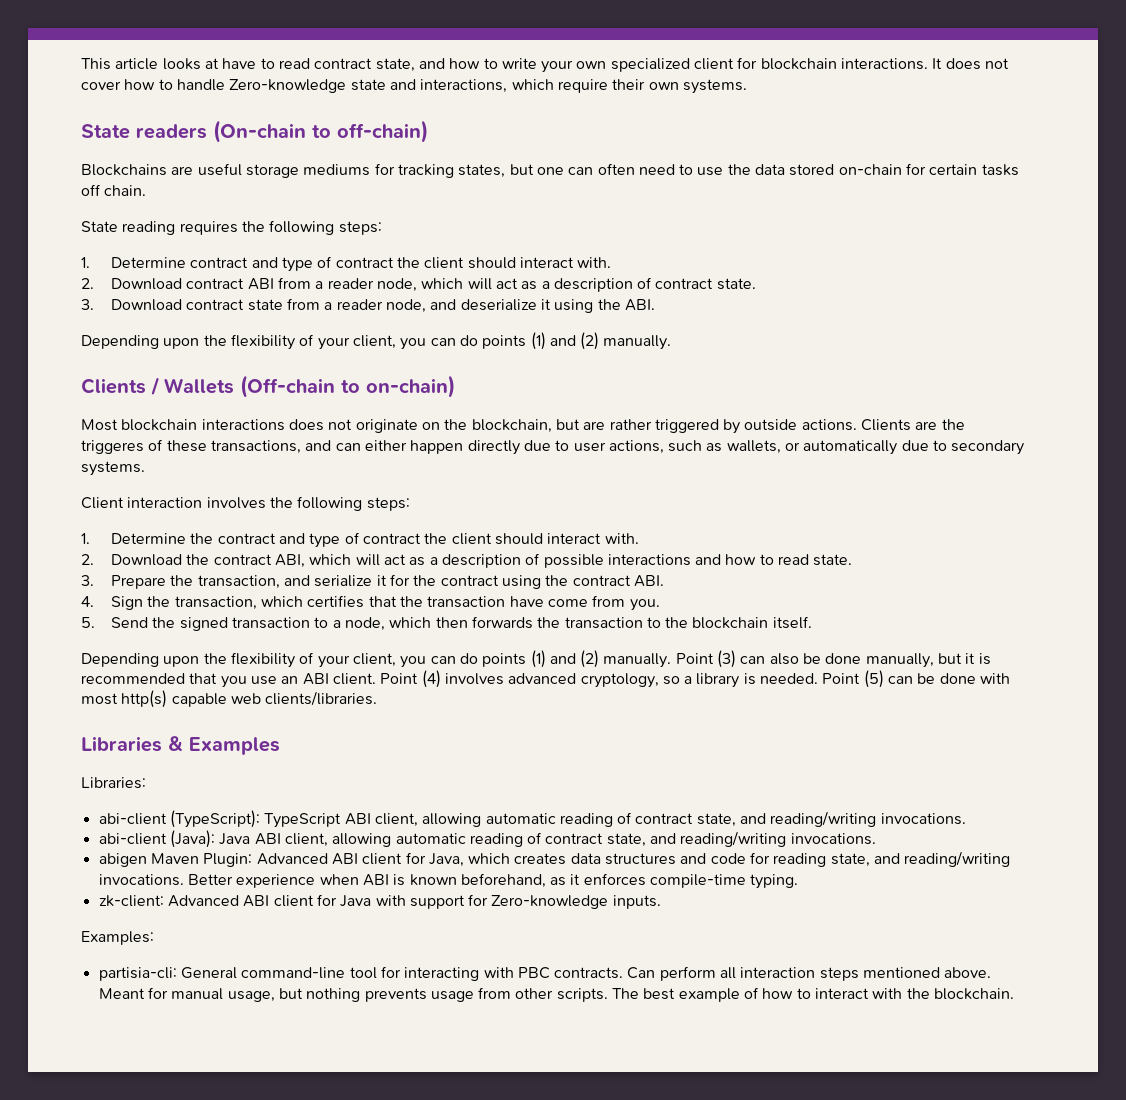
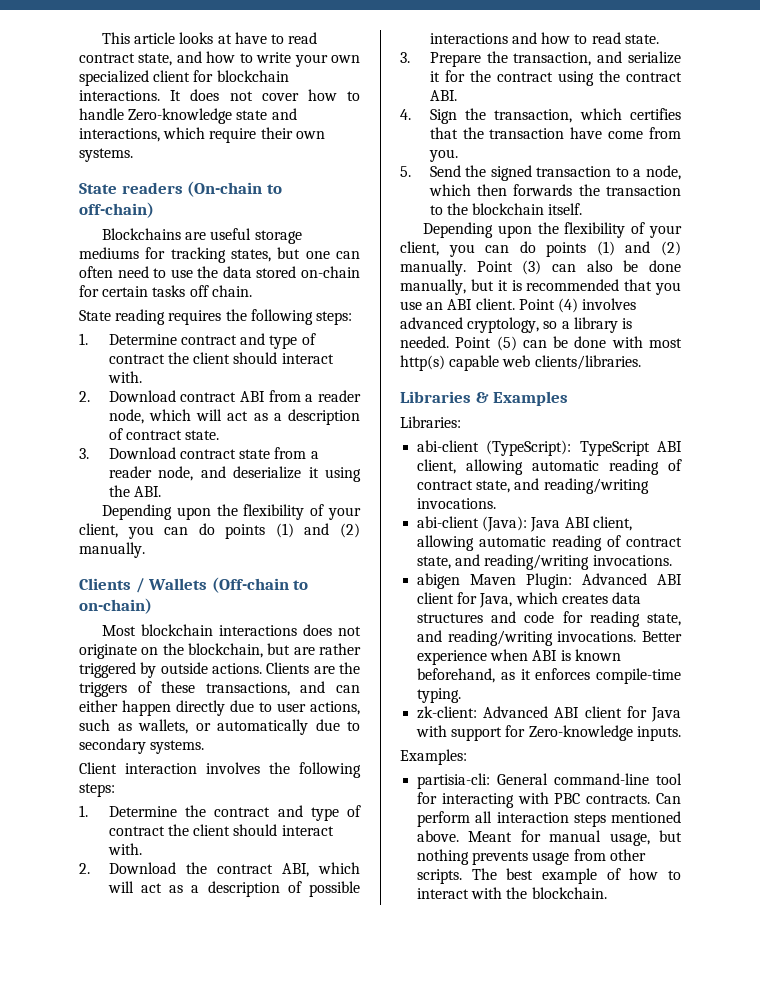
- Clients are the triggeres of these transactions, and can either happen directly due to user actions, such as wallets, or automatically due to secondary systems.
+ Clients are the triggers of these transactions, and can either happen directly due to user actions, such as wallets, or automatically due to secondary systems.

